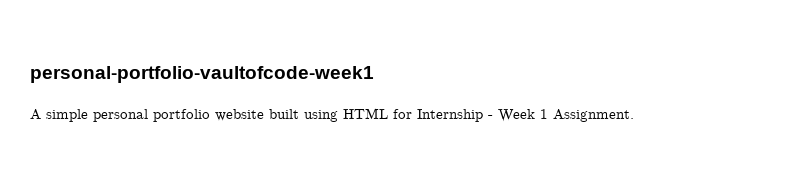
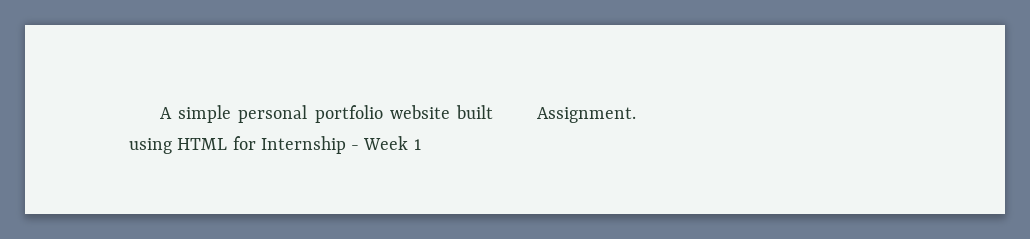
- personal-portfolio-vaultofcode-week1

